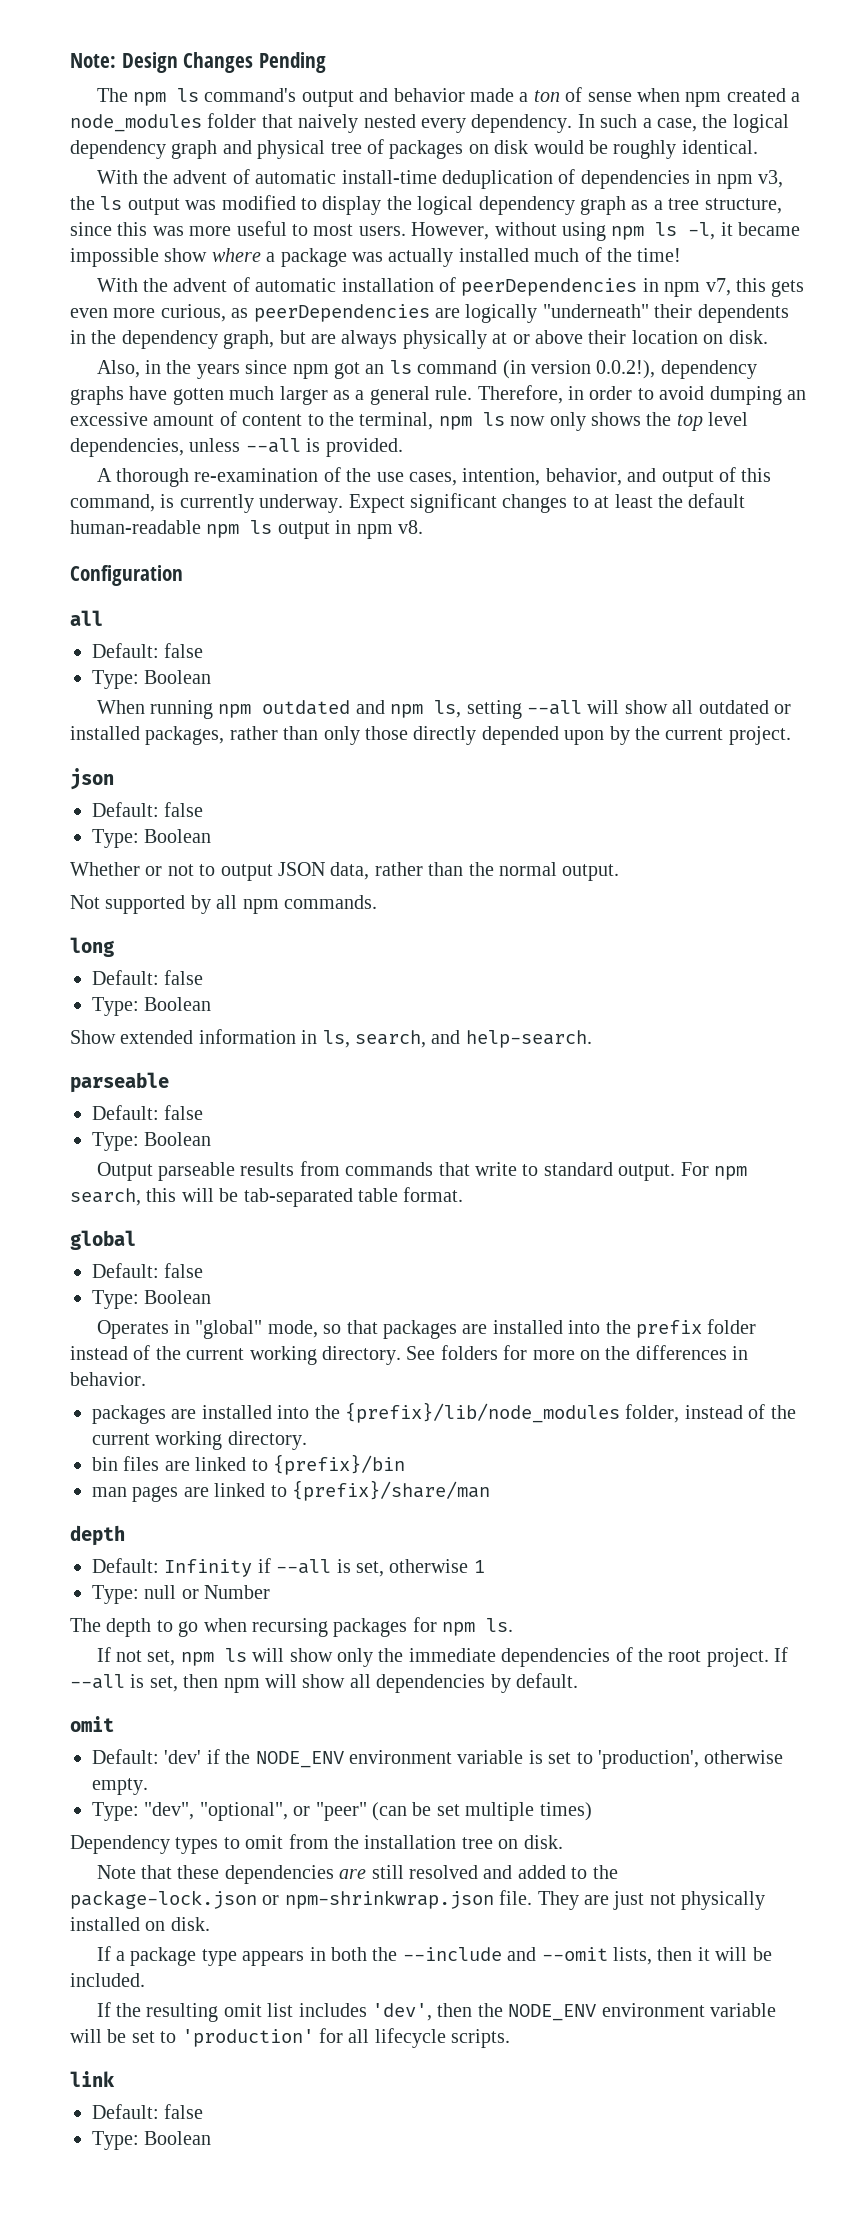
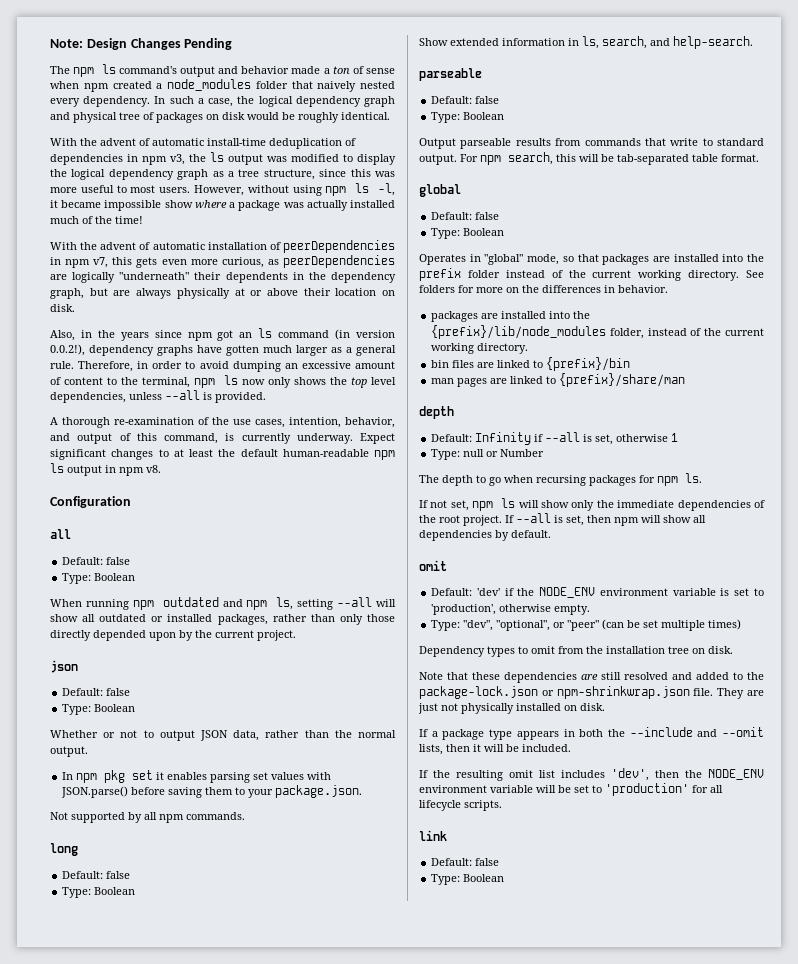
+ In npm pkg set it enables parsing set values with JSON.parse() before saving them to your package.json.

